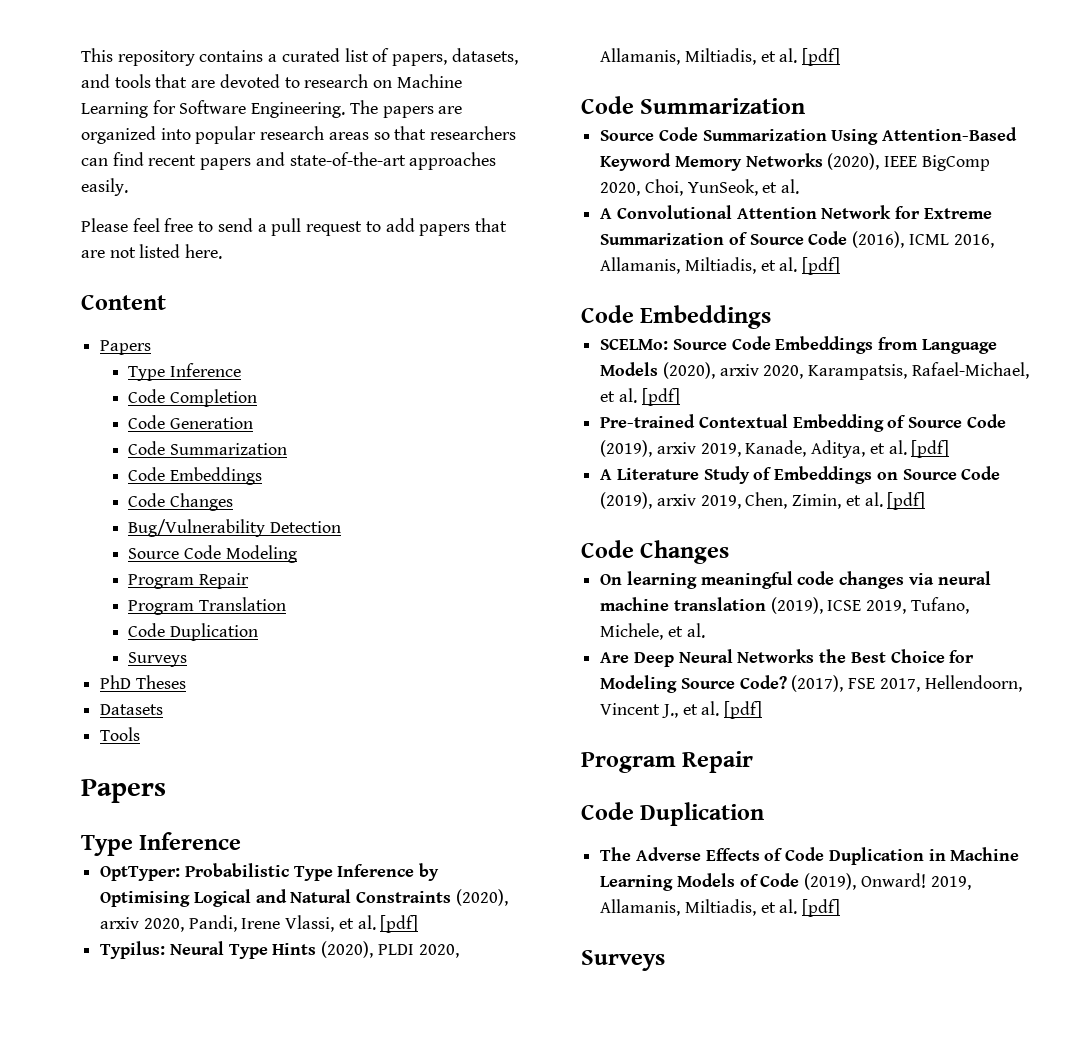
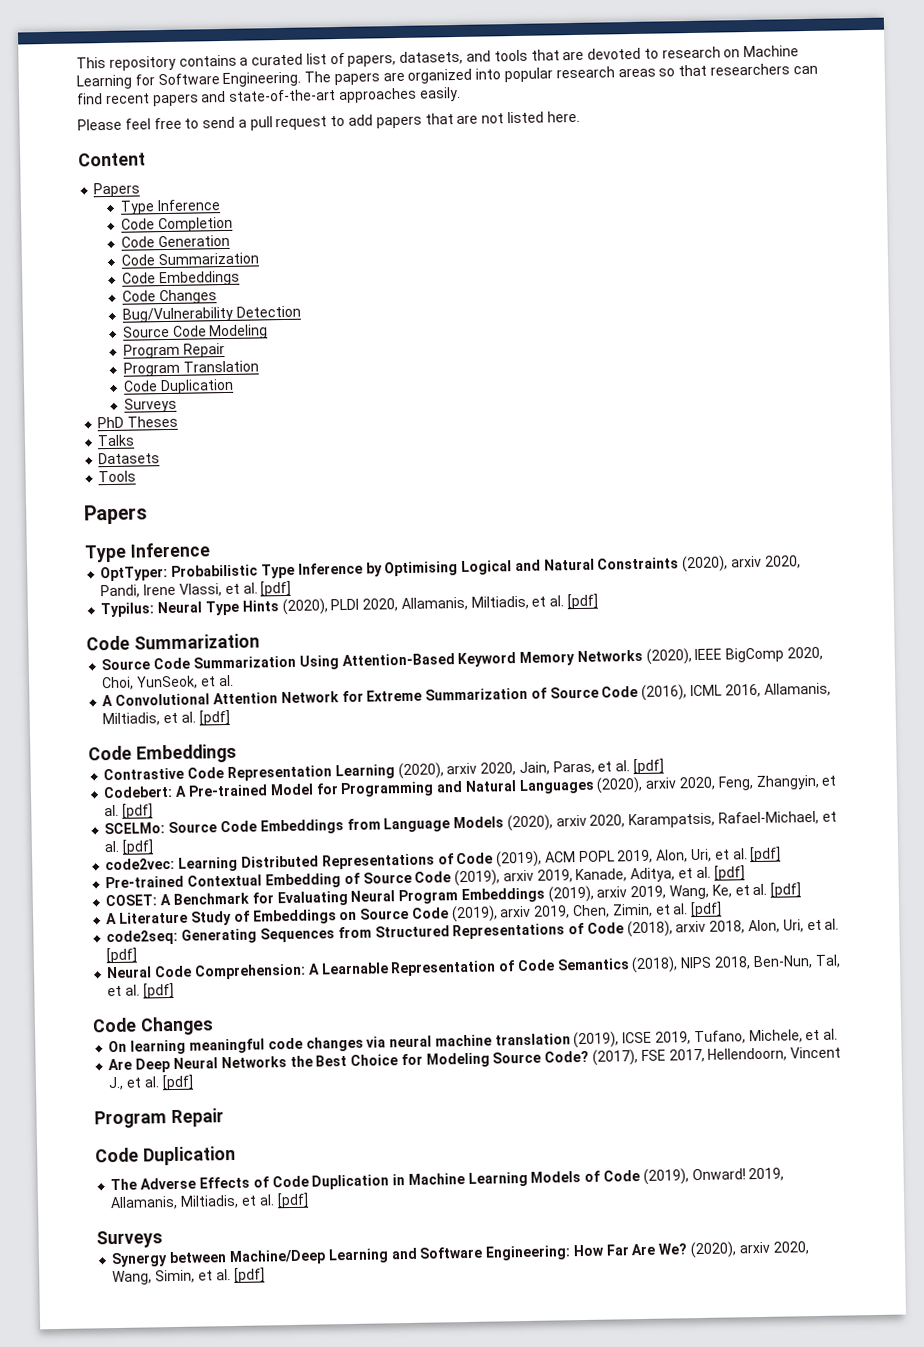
+ Talks
+ Contrastive Code Representation Learning (2020), arxiv 2020, Jain, Paras, et al. [pdf]
+ Codebert: A Pre-trained Model for Programming and Natural Languages (2020), arxiv 2020, Feng, Zhangyin, et al. [pdf]
+ code2vec: Learning Distributed Representations of Code (2019), ACM POPL 2019, Alon, Uri, et al. [pdf]
+ COSET: A Benchmark for Evaluating Neural Program Embeddings (2019), arxiv 2019, Wang, Ke, et al. [pdf]
+ code2seq: Generating Sequences from Structured Representations of Code (2018), arxiv 2018, Alon, Uri, et al. [pdf]
+ Neural Code Comprehension: A Learnable Representation of Code Semantics (2018), NIPS 2018, Ben-Nun, Tal, et al. [pdf]
+ Synergy between Machine/Deep Learning and Software Engineering: How Far Are We? (2020), arxiv 2020, Wang, Simin, et al. [pdf]

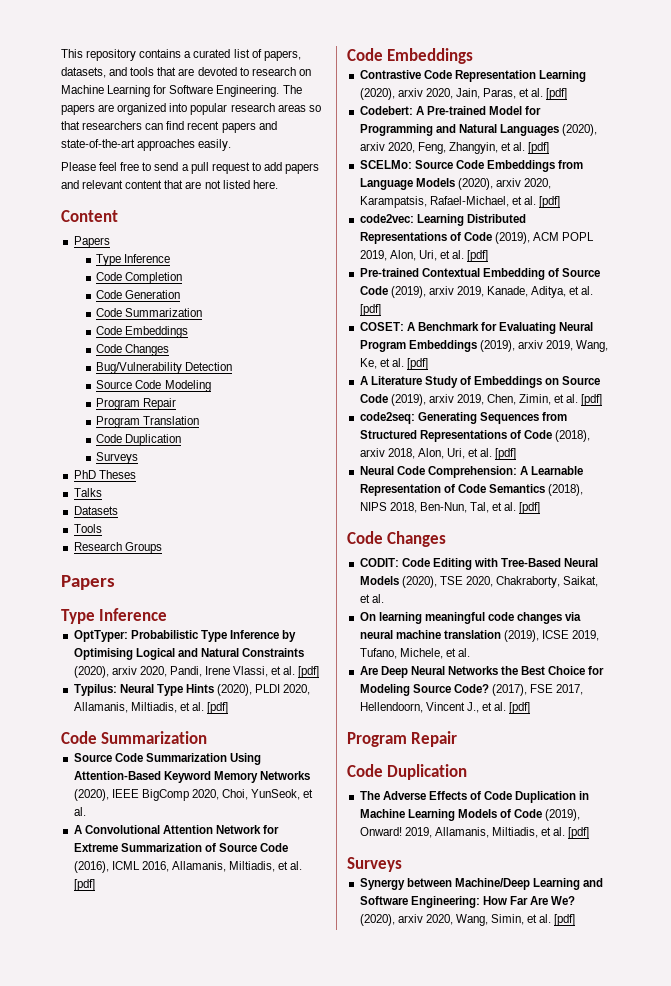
- Please feel free to send a pull request to add papers that are not listed here.
+ Please feel free to send a pull request to add papers and relevant content that are not listed here.
+ Research Groups
+ CODIT: Code Editing with Tree-Based Neural Models (2020), TSE 2020, Chakraborty, Saikat, et al.

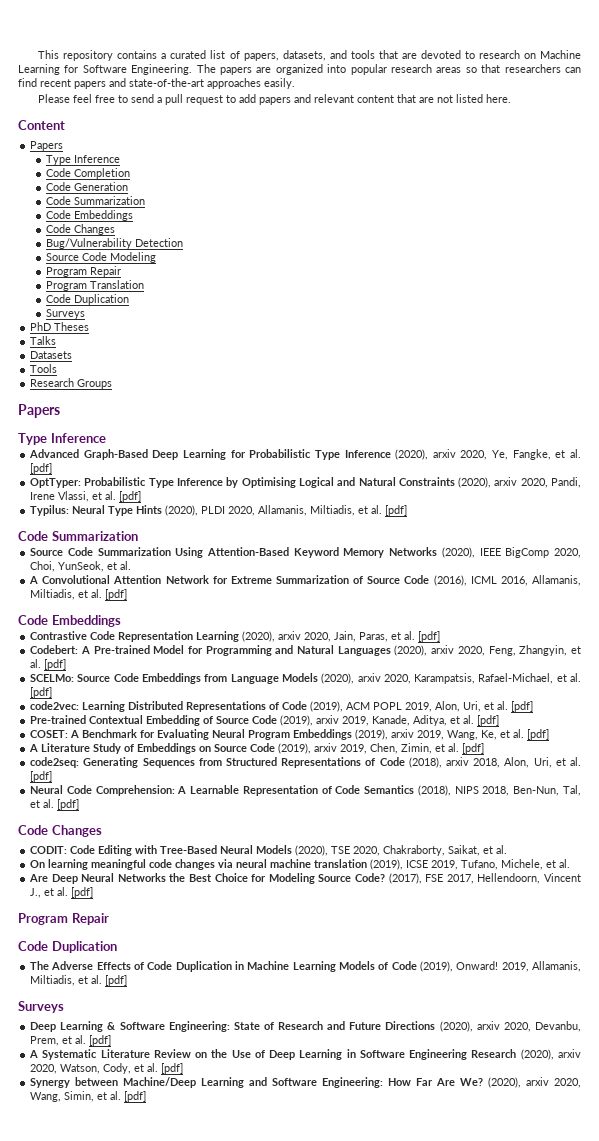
+ Advanced Graph-Based Deep Learning for Probabilistic Type Inference (2020), arxiv 2020, Ye, Fangke, et al. [pdf]
+ Deep Learning & Software Engineering: State of Research and Future Directions (2020), arxiv 2020, Devanbu, Prem, et al. [pdf]
+ A Systematic Literature Review on the Use of Deep Learning in Software Engineering Research (2020), arxiv 2020, Watson, Cody, et al. [pdf]

